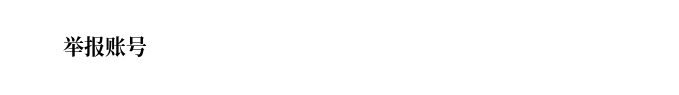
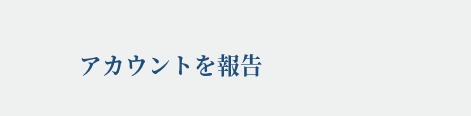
- 举报账号
+ アカウントを報告

